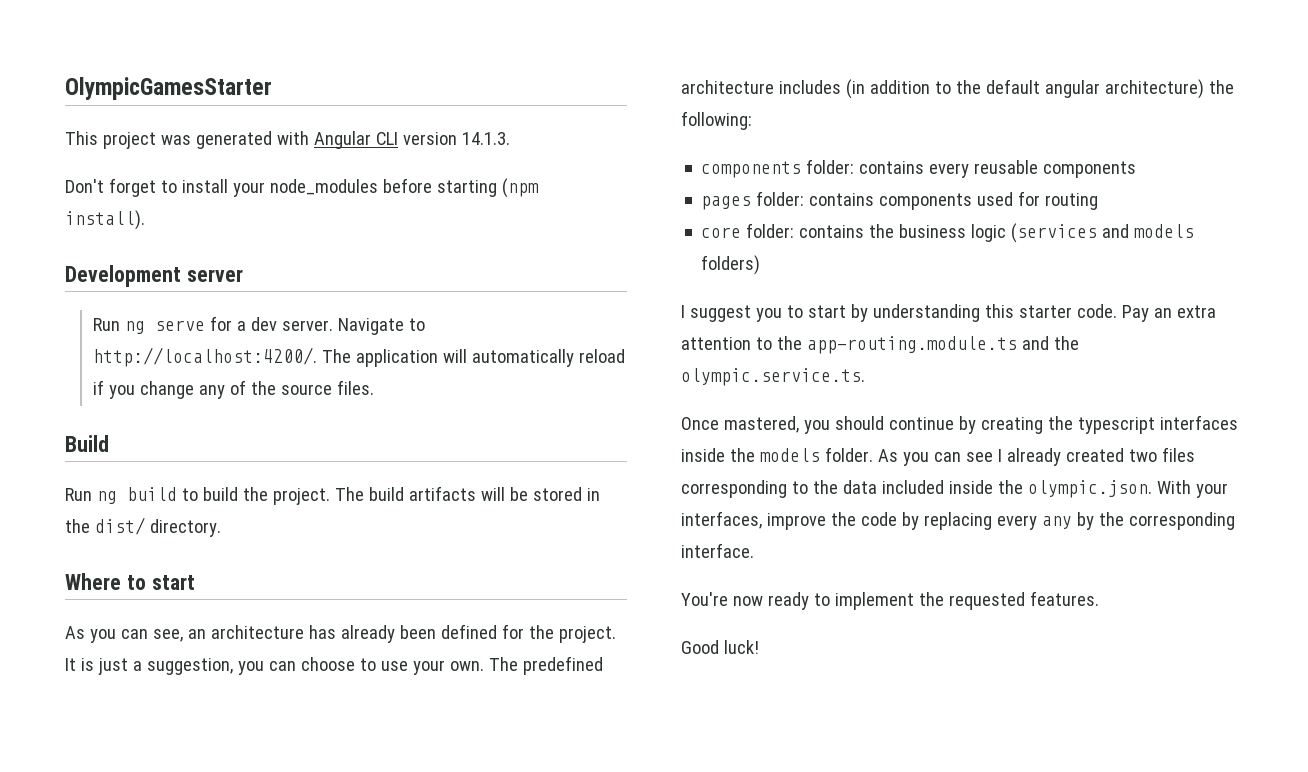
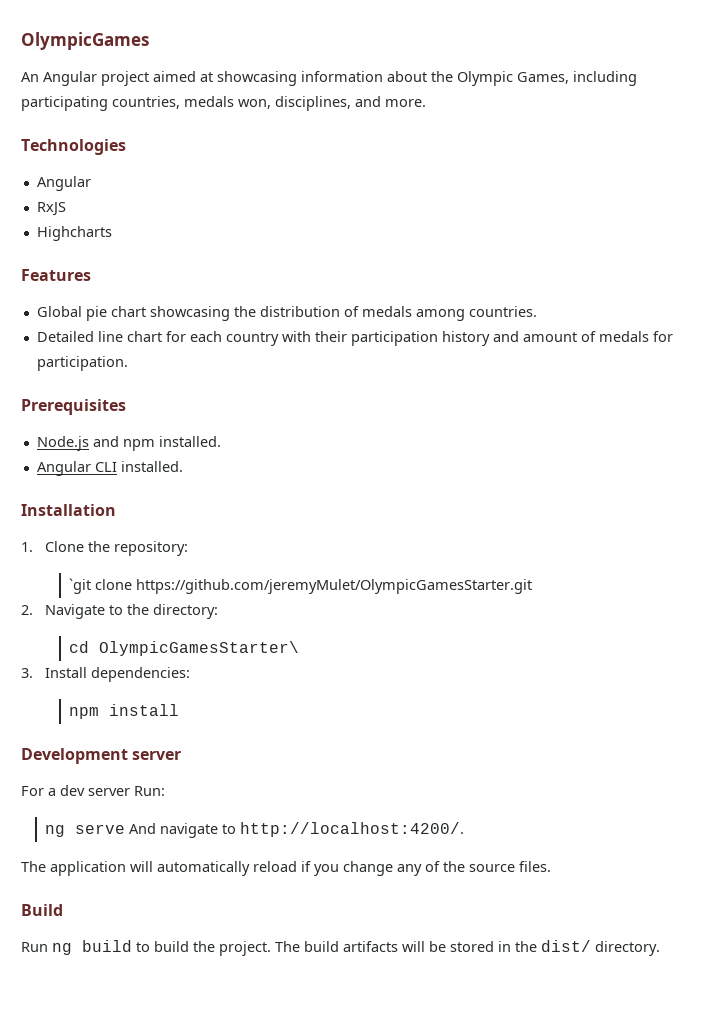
- OlympicGamesStarter
- This project was generated with Angular CLI version 14.1.3.
- Don't forget to install your node_modules before starting (npm install).
+ OlympicGames
+ An Angular project aimed at showcasing information about the Olympic Games, including participating countries, medals won, disciplines, and more.
+ Technologies
+ Angular
+ RxJS
+ Highcharts
+ Features
+ Global pie chart showcasing the distribution of medals among countries.
+ Detailed line chart for each country with their participation history and amount of medals for participation.
+ Prerequisites
+ Node.js and npm installed.
+ Angular CLI installed.
+ Installation
+ 1. Clone the repository:
+ `git clone https://github.com/jeremyMulet/OlympicGamesStarter.git
+ 2. Navigate to the directory:
+ cd OlympicGamesStarter\
+ 3. Install dependencies:
+ npm install
  Development server
- Run ng serve for a dev server. Navigate to http://localhost:4200/. The application will automatically reload if you change any of the source files.
+ For a dev server Run:
+ ng serve And navigate to http://localhost:4200/.
+ The application will automatically reload if you change any of the source files.
- Where to start
- As you can see, an architecture has already been defined for the project. It is just a suggestion, you can choose to use your own. The predefined architecture includes (in addition to the default angular architecture) the following:
- components folder: contains every reusable components
- pages folder: contains components used for routing
- core folder: contains the business logic (services and models folders)
- I suggest you to start by understanding this starter code. Pay an extra attention to the app-routing.module.ts and the olympic.service.ts.
- Once mastered, you should continue by creating the typescript interfaces inside the models folder. As you can see I already created two files corresponding to the data included inside the olympic.json. With your interfaces, improve the code by replacing every any by the corresponding interface.
- You're now ready to implement the requested features.
- Good luck!

